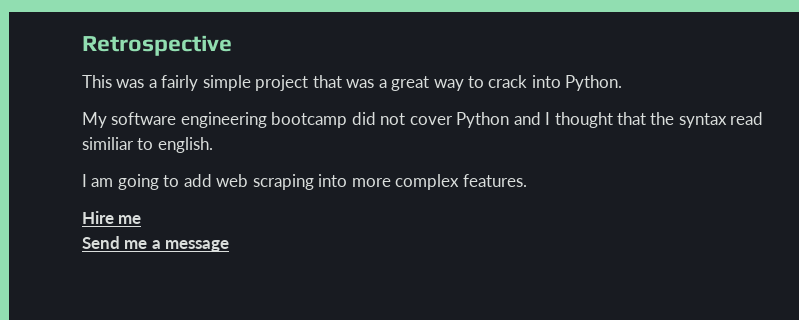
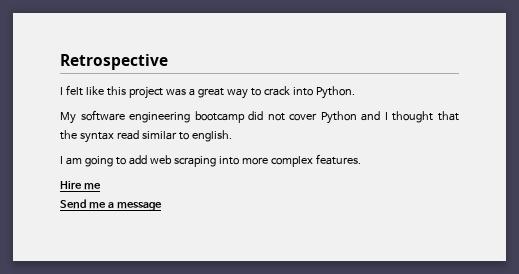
- This was a fairly simple project that was a great way to crack into Python.
+ I felt like this project was a great way to crack into Python.
- My software engineering bootcamp did not cover Python and I thought that the syntax read similiar to english.
+ My software engineering bootcamp did not cover Python and I thought that the syntax read similar to english.

